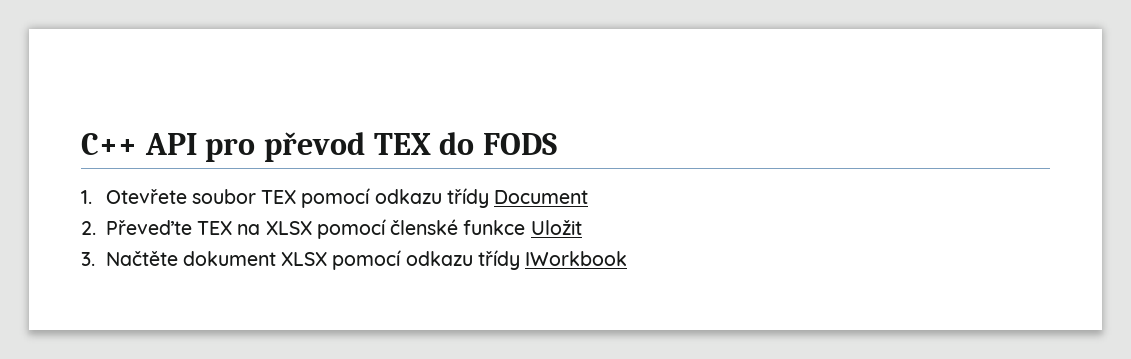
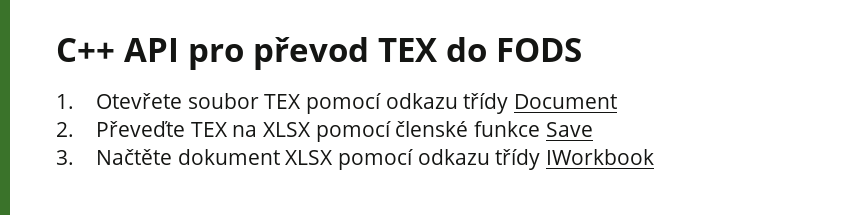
- 2. Převeďte TEX na XLSX pomocí členské funkce Uložit
+ 2. Převeďte TEX na XLSX pomocí členské funkce Save

